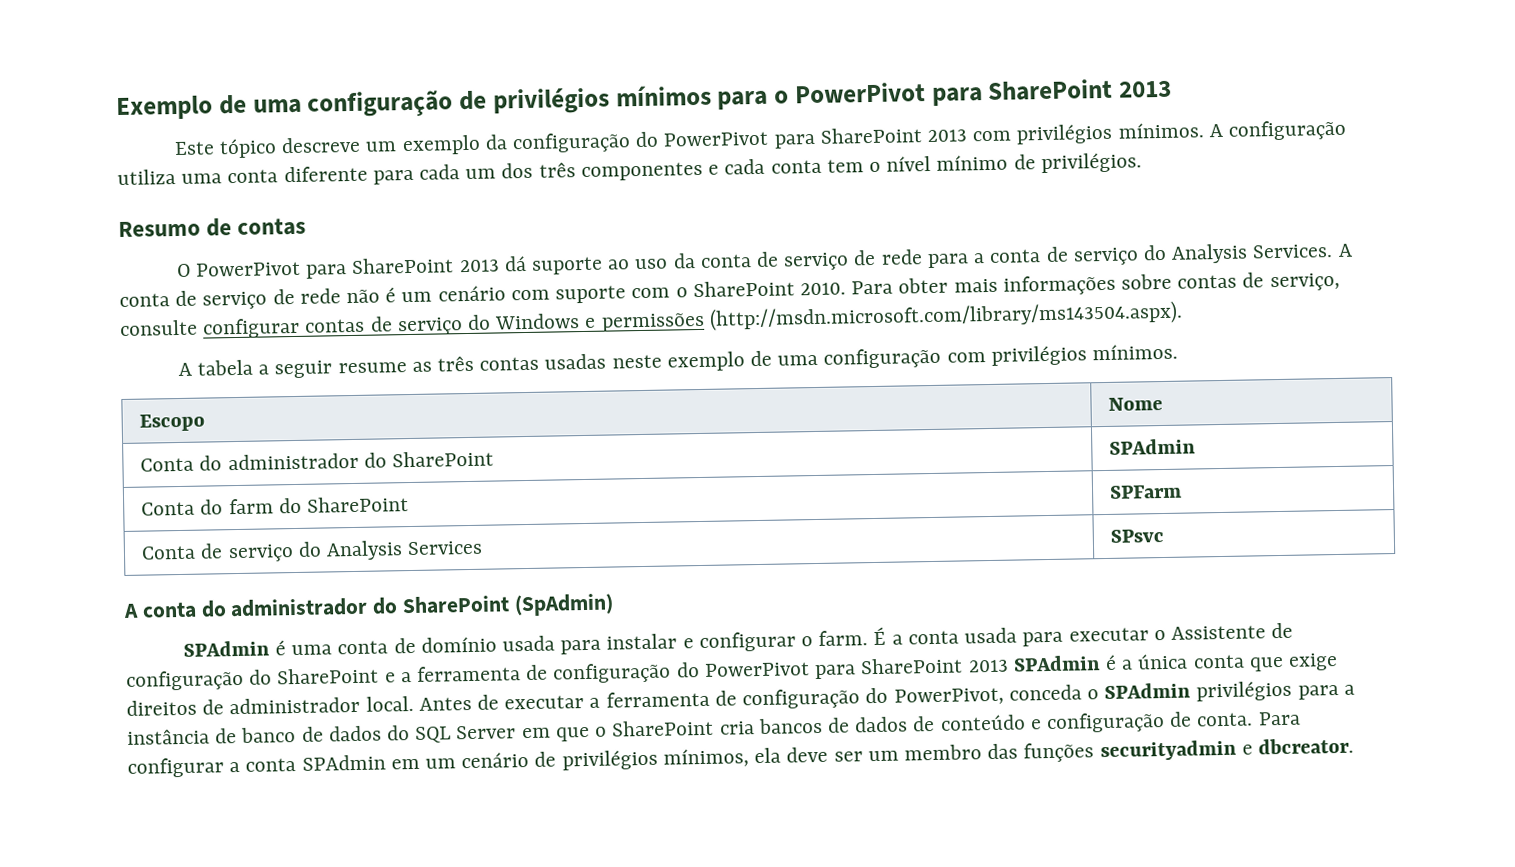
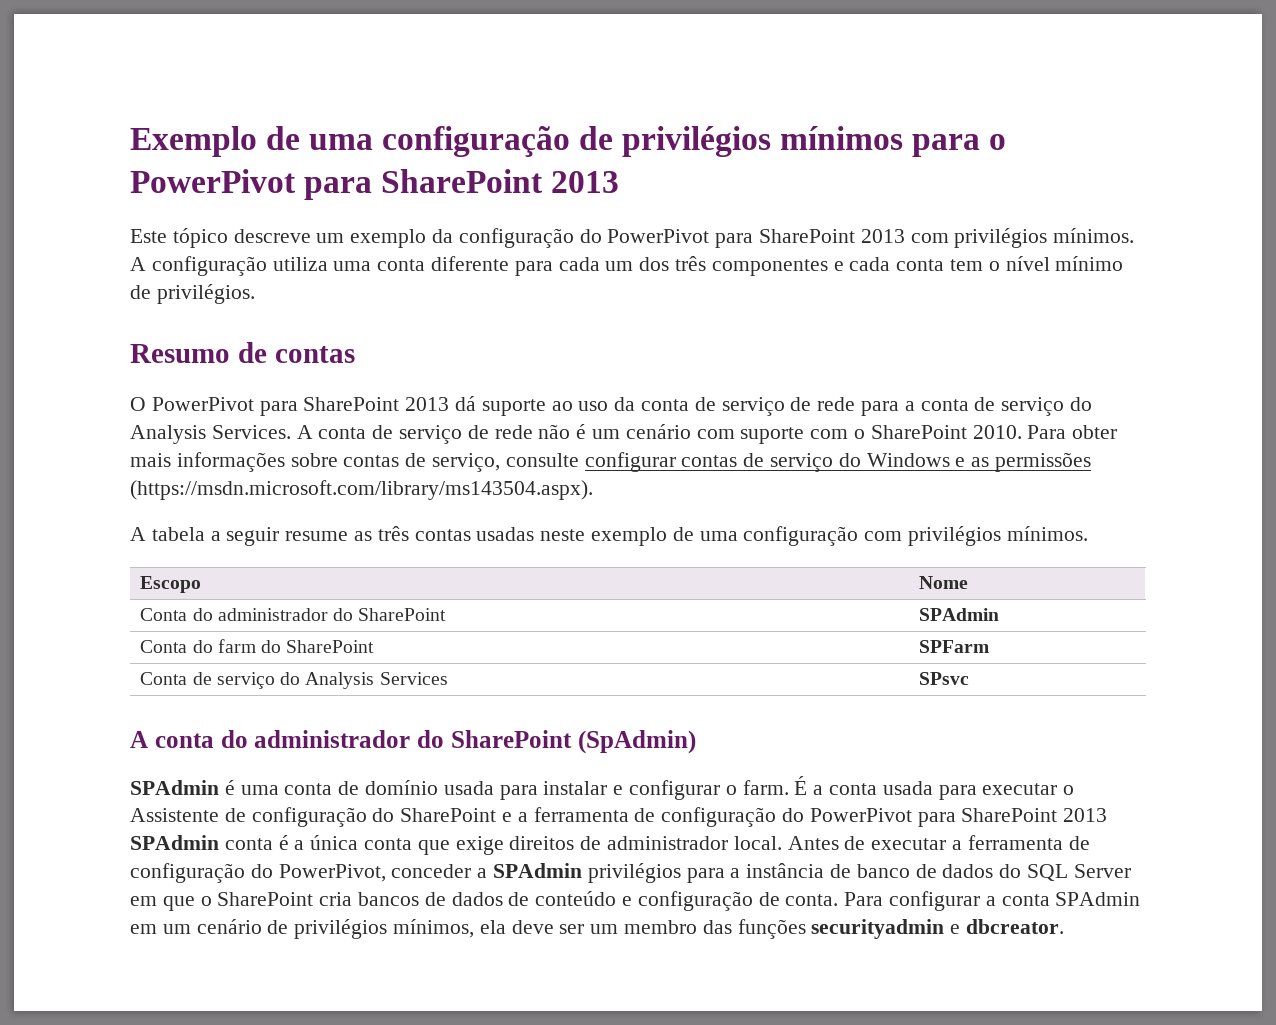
- Para obter mais informações sobre contas de serviço, consulte configurar contas de serviço do Windows e permissões (http://msdn.microsoft.com/library/ms143504.aspx).
+ Para obter mais informações sobre contas de serviço, consulte configurar contas de serviço do Windows e as permissões (https://msdn.microsoft.com/library/ms143504.aspx).
- É a conta usada para executar o Assistente de configuração do SharePoint e a ferramenta de configuração do PowerPivot para SharePoint 2013 SPAdmin é a única conta que exige direitos de administrador local.
+ É a conta usada para executar o Assistente de configuração do SharePoint e a ferramenta de configuração do PowerPivot para SharePoint 2013 SPAdmin conta é a única conta que exige direitos de administrador local.
- Antes de executar a ferramenta de configuração do PowerPivot, conceda o SPAdmin privilégios para a instância de banco de dados do SQL Server em que o SharePoint cria bancos de dados de conteúdo e configuração de conta.
+ Antes de executar a ferramenta de configuração do PowerPivot, conceder a SPAdmin privilégios para a instância de banco de dados do SQL Server em que o SharePoint cria bancos de dados de conteúdo e configuração de conta.

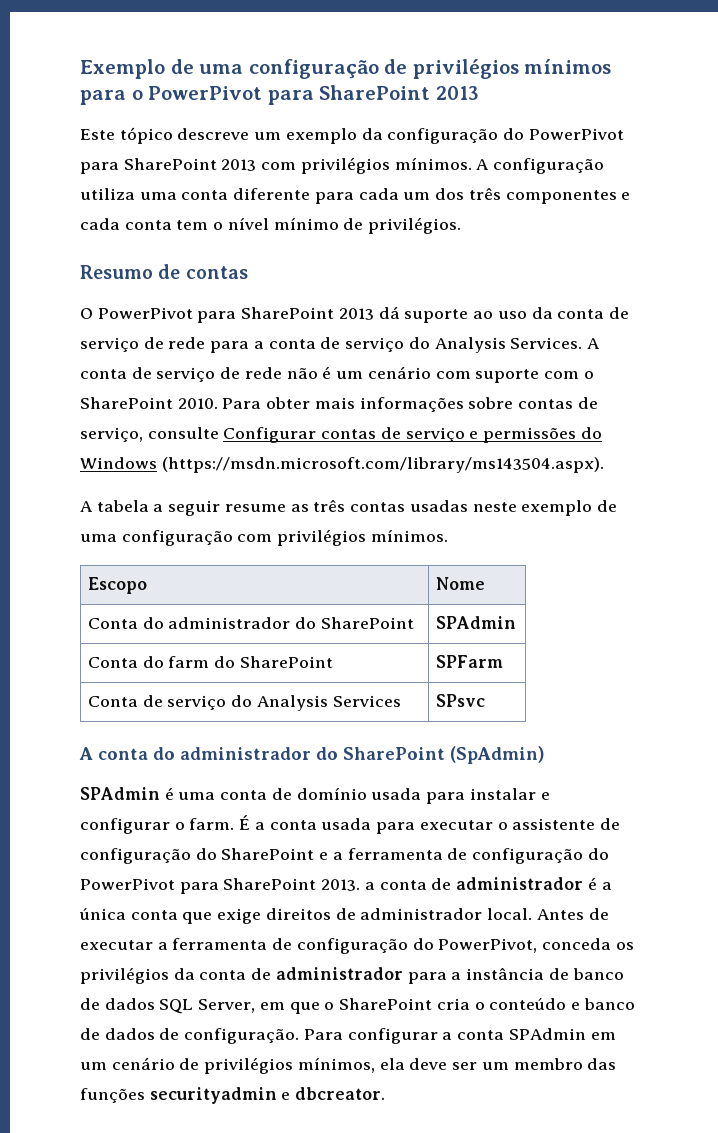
- Para obter mais informações sobre contas de serviço, consulte configurar contas de serviço do Windows e as permissões (https://msdn.microsoft.com/library/ms143504.aspx).
+ Para obter mais informações sobre contas de serviço, consulte Configurar contas de serviço e permissões do Windows (https://msdn.microsoft.com/library/ms143504.aspx).
- É a conta usada para executar o Assistente de configuração do SharePoint e a ferramenta de configuração do PowerPivot para SharePoint 2013 SPAdmin conta é a única conta que exige direitos de administrador local.
+ É a conta usada para executar o assistente de configuração do SharePoint e a ferramenta de configuração do PowerPivot para SharePoint 2013. a conta de administrador é a única conta que exige direitos de administrador local.
- Antes de executar a ferramenta de configuração do PowerPivot, conceder a SPAdmin privilégios para a instância de banco de dados do SQL Server em que o SharePoint cria bancos de dados de conteúdo e configuração de conta.
+ Antes de executar a ferramenta de configuração do PowerPivot, conceda os privilégios da conta de administrador para a instância de banco de dados SQL Server, em que o SharePoint cria o conteúdo e banco de dados de configuração.

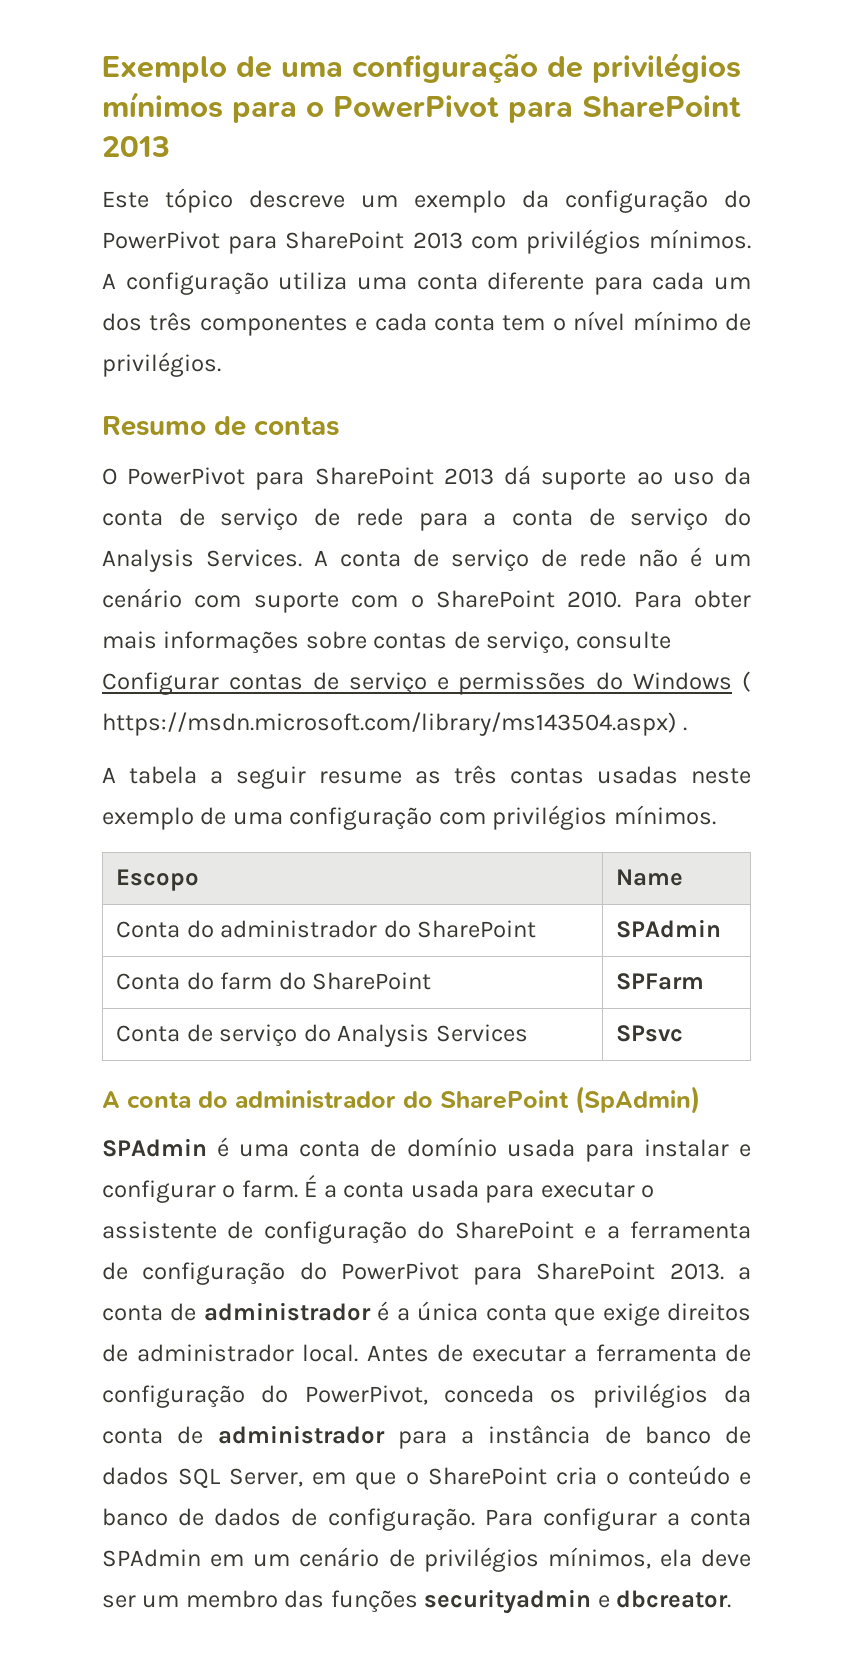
- Para obter mais informações sobre contas de serviço, consulte Configurar contas de serviço e permissões do Windows (https://msdn.microsoft.com/library/ms143504.aspx).
+ Para obter mais informações sobre contas de serviço, consulte Configurar contas de serviço e permissões do Windows ( https://msdn.microsoft.com/library/ms143504.aspx) .
- Escopo | Nome
+ Escopo | Name

